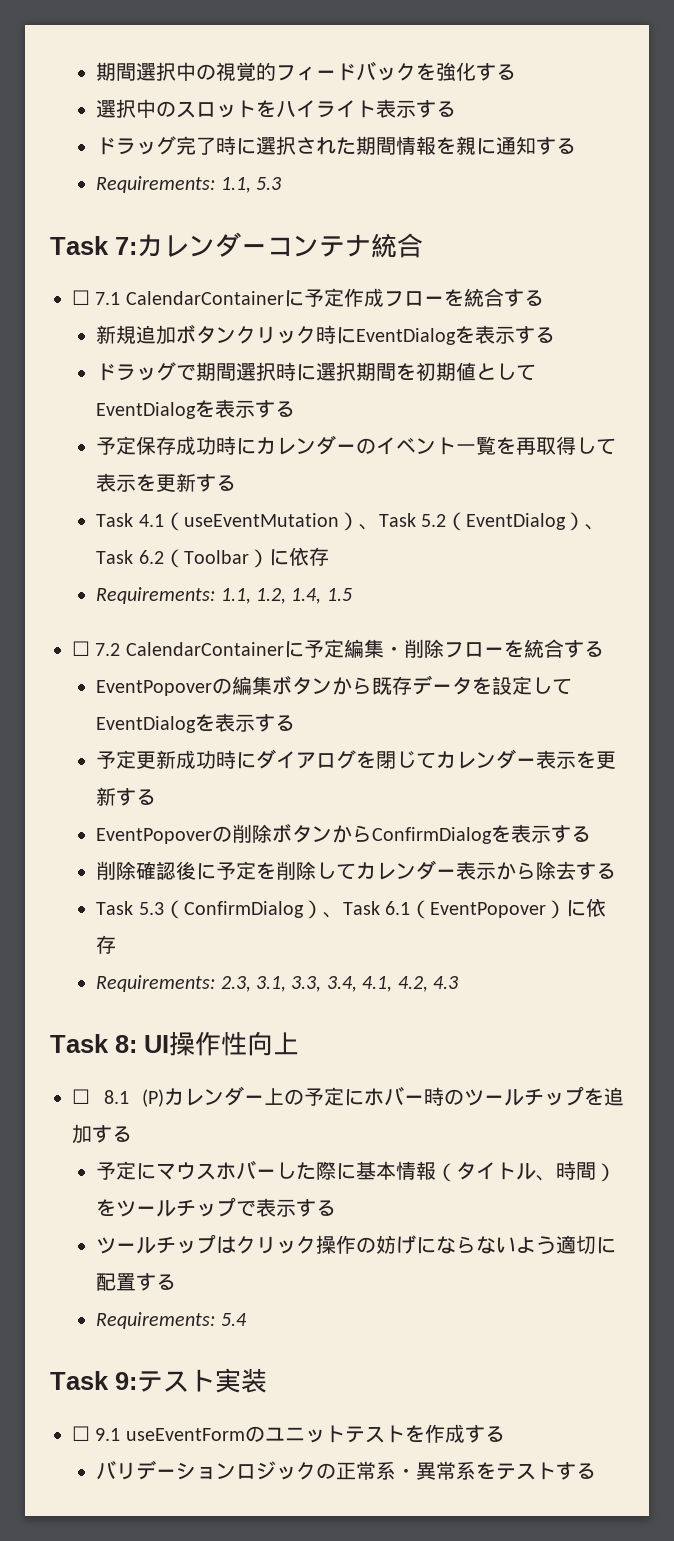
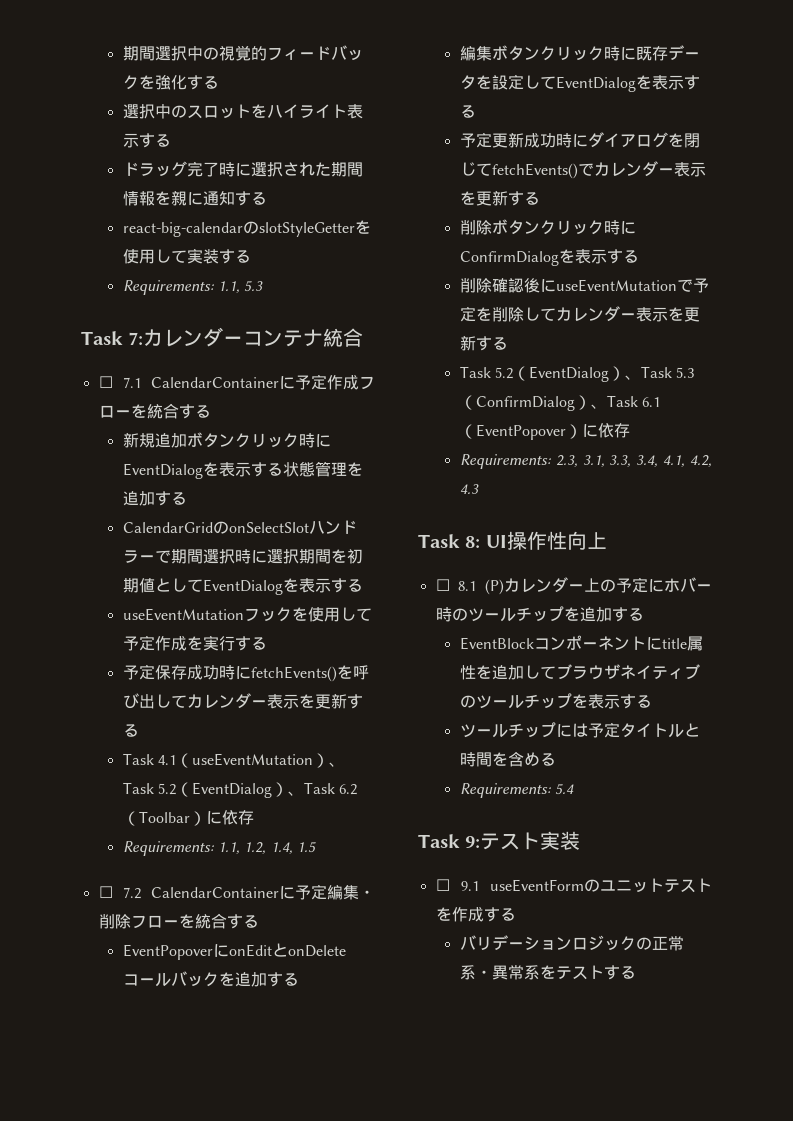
+ react-big-calendarのslotStyleGetterを使用して実装する
- 新規追加ボタンクリック時にEventDialogを表示する
- ドラッグで期間選択時に選択期間を初期値としてEventDialogを表示する
+ 新規追加ボタンクリック時にEventDialogを表示する状態管理を追加する
+ CalendarGridのonSelectSlotハンドラーで期間選択時に選択期間を初期値としてEventDialogを表示する
- 予定保存成功時にカレンダーのイベント一覧を再取得して表示を更新する
+ useEventMutationフックを使用して予定作成を実行する
+ 予定保存成功時にfetchEvents()を呼び出してカレンダー表示を更新する
- EventPopoverの編集ボタンから既存データを設定してEventDialogを表示する
+ EventPopoverにonEditとonDeleteコールバックを追加する
+ 編集ボタンクリック時に既存データを設定してEventDialogを表示する
- 予定更新成功時にダイアログを閉じてカレンダー表示を更新する
- EventPopoverの削除ボタンからConfirmDialogを表示する
+ 予定更新成功時にダイアログを閉じてfetchEvents()でカレンダー表示を更新する
+ 削除ボタンクリック時にConfirmDialogを表示する
- 削除確認後に予定を削除してカレンダー表示から除去する
- Task 5.3（ConfirmDialog）、Task 6.1（EventPopover）に依存
+ 削除確認後にuseEventMutationで予定を削除してカレンダー表示を更新する
+ Task 5.2（EventDialog）、Task 5.3（ConfirmDialog）、Task 6.1（EventPopover）に依存
- 予定にマウスホバーした際に基本情報（タイトル、時間）をツールチップで表示する
+ EventBlockコンポーネントにtitle属性を追加してブラウザネイティブのツールチップを表示する
- ツールチップはクリック操作の妨げにならないよう適切に配置する
+ ツールチップには予定タイトルと時間を含める

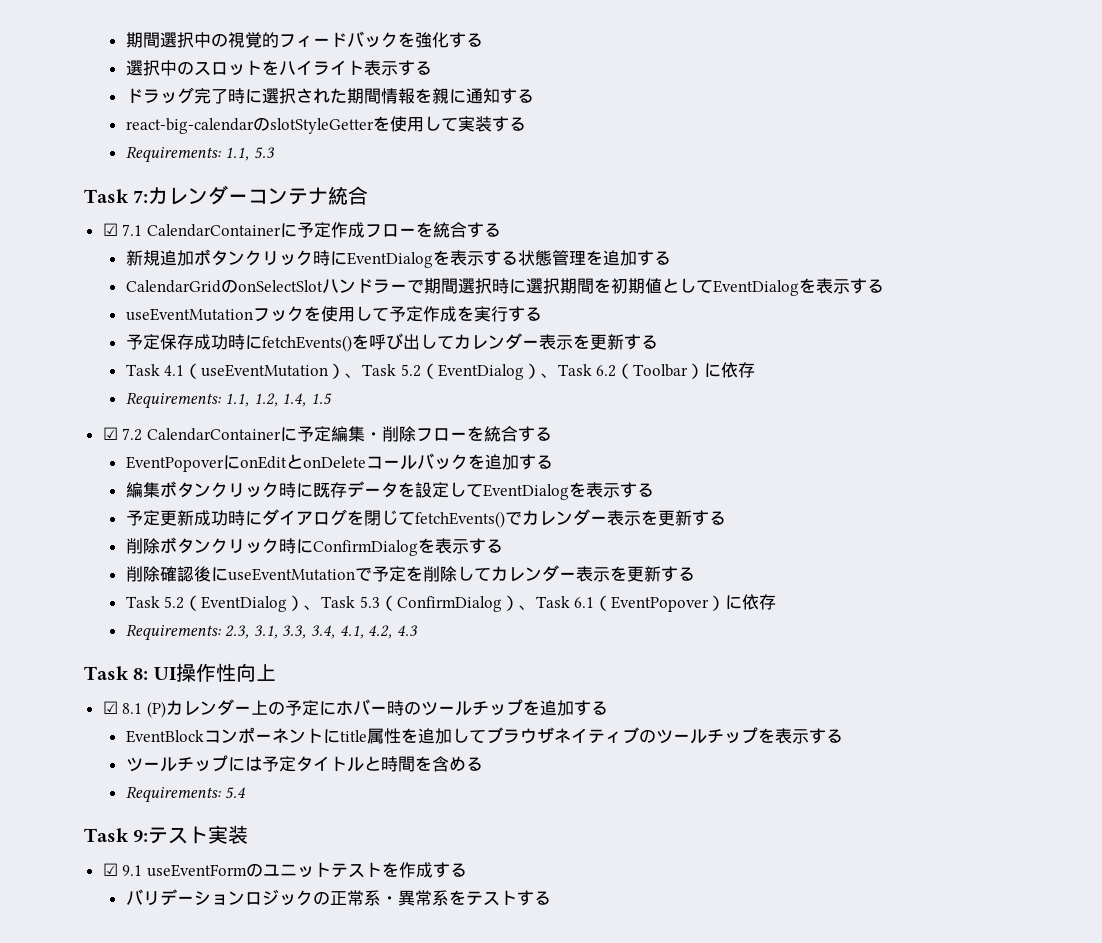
- ☐ 7.1 CalendarContainerに予定作成フローを統合する
+ ☑ 7.1 CalendarContainerに予定作成フローを統合する
- ☐ 7.2 CalendarContainerに予定編集・削除フローを統合する
+ ☑ 7.2 CalendarContainerに予定編集・削除フローを統合する
- ☐ 8.1 (P)カレンダー上の予定にホバー時のツールチップを追加する
+ ☑ 8.1 (P)カレンダー上の予定にホバー時のツールチップを追加する
- ☐ 9.1 useEventFormのユニットテストを作成する
+ ☑ 9.1 useEventFormのユニットテストを作成する

